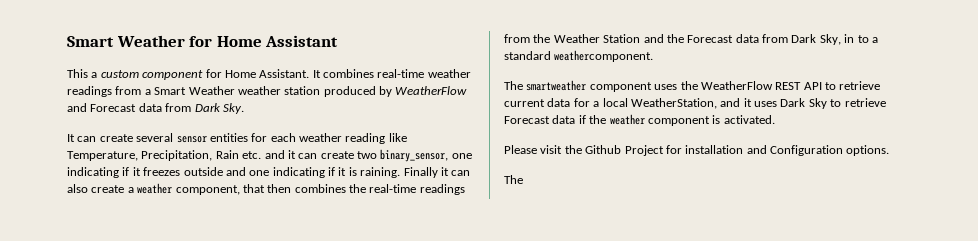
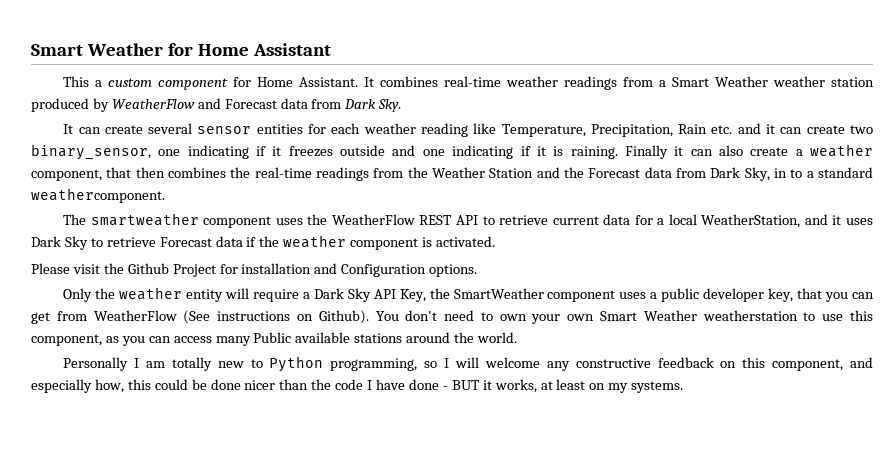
  Please visit the Github Project for installation and Configuration options.
- The
+ Only the weather entity will require a Dark Sky API Key, the SmartWeather component uses a public developer key, that you can get from WeatherFlow (See instructions on Github). You don't need to own your own Smart Weather weatherstation to use this component, as you can access many Public available stations around the world.
+ Personally I am totally new to Python programming, so I will welcome any constructive feedback on this component, and especially how, this could be done nicer than the code I have done - BUT it works, at least on my systems.

